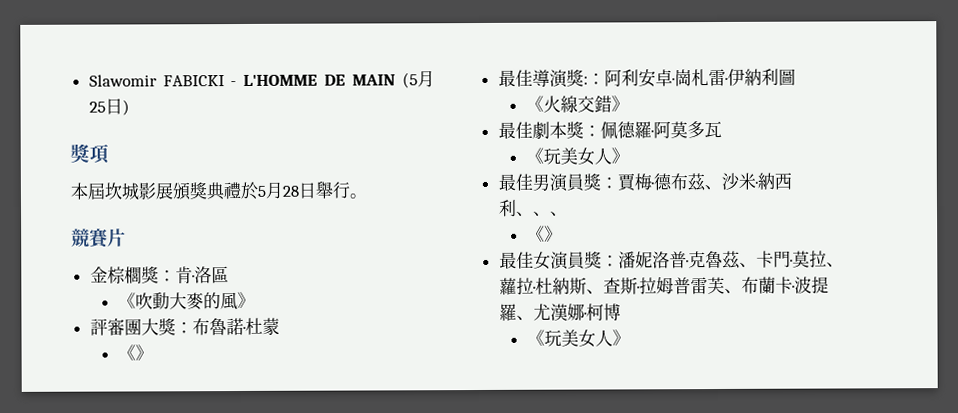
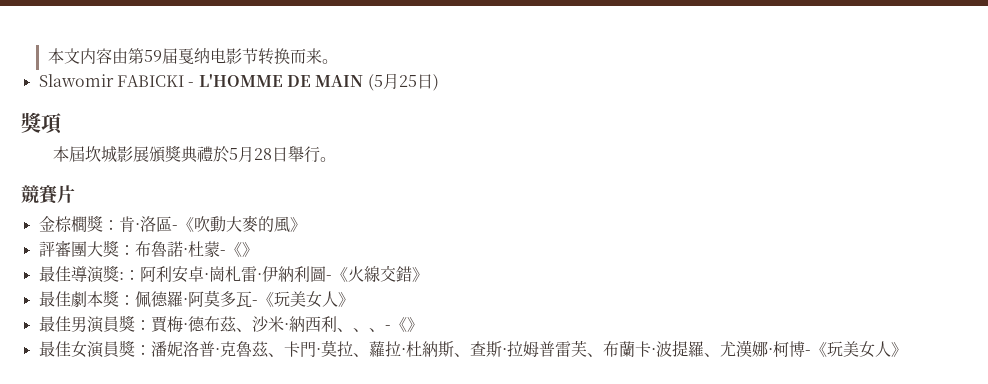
+ 本文内容由第59届戛纳电影节转换而来。
- 金棕櫚獎：肯·洛區
- 《吹動大麥的風》
+ 金棕櫚獎：肯·洛區-《吹動大麥的風》
- 評審團大獎：布魯諾·杜蒙
- 《》
+ 評審團大獎：布魯諾·杜蒙-《》
- 最佳導演獎:：阿利安卓·崗札雷·伊納利圖
- 《火線交錯》
+ 最佳導演獎:：阿利安卓·崗札雷·伊納利圖-《火線交錯》
- 最佳劇本獎：佩德羅·阿莫多瓦
- 《玩美女人》
+ 最佳劇本獎：佩德羅·阿莫多瓦-《玩美女人》
- 最佳男演員獎：賈梅·德布茲、沙米·納西利、、、
- 《》
+ 最佳男演員獎：賈梅·德布茲、沙米·納西利、、、-《》
- 最佳女演員獎：潘妮洛普·克魯茲、卡門·莫拉、蘿拉·杜納斯、查斯·拉姆普雷芙、布蘭卡·波提羅、尤漢娜·柯博
- 《玩美女人》
+ 最佳女演員獎：潘妮洛普·克魯茲、卡門·莫拉、蘿拉·杜納斯、查斯·拉姆普雷芙、布蘭卡·波提羅、尤漢娜·柯博-《玩美女人》

